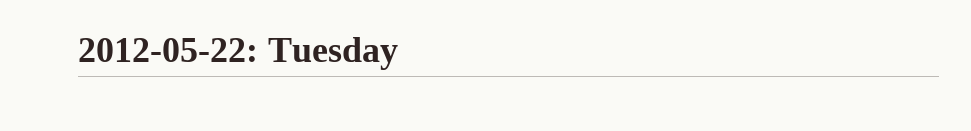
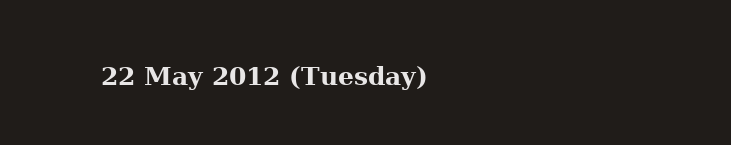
- 2012-05-22: Tuesday
+ 22 May 2012 (Tuesday)

